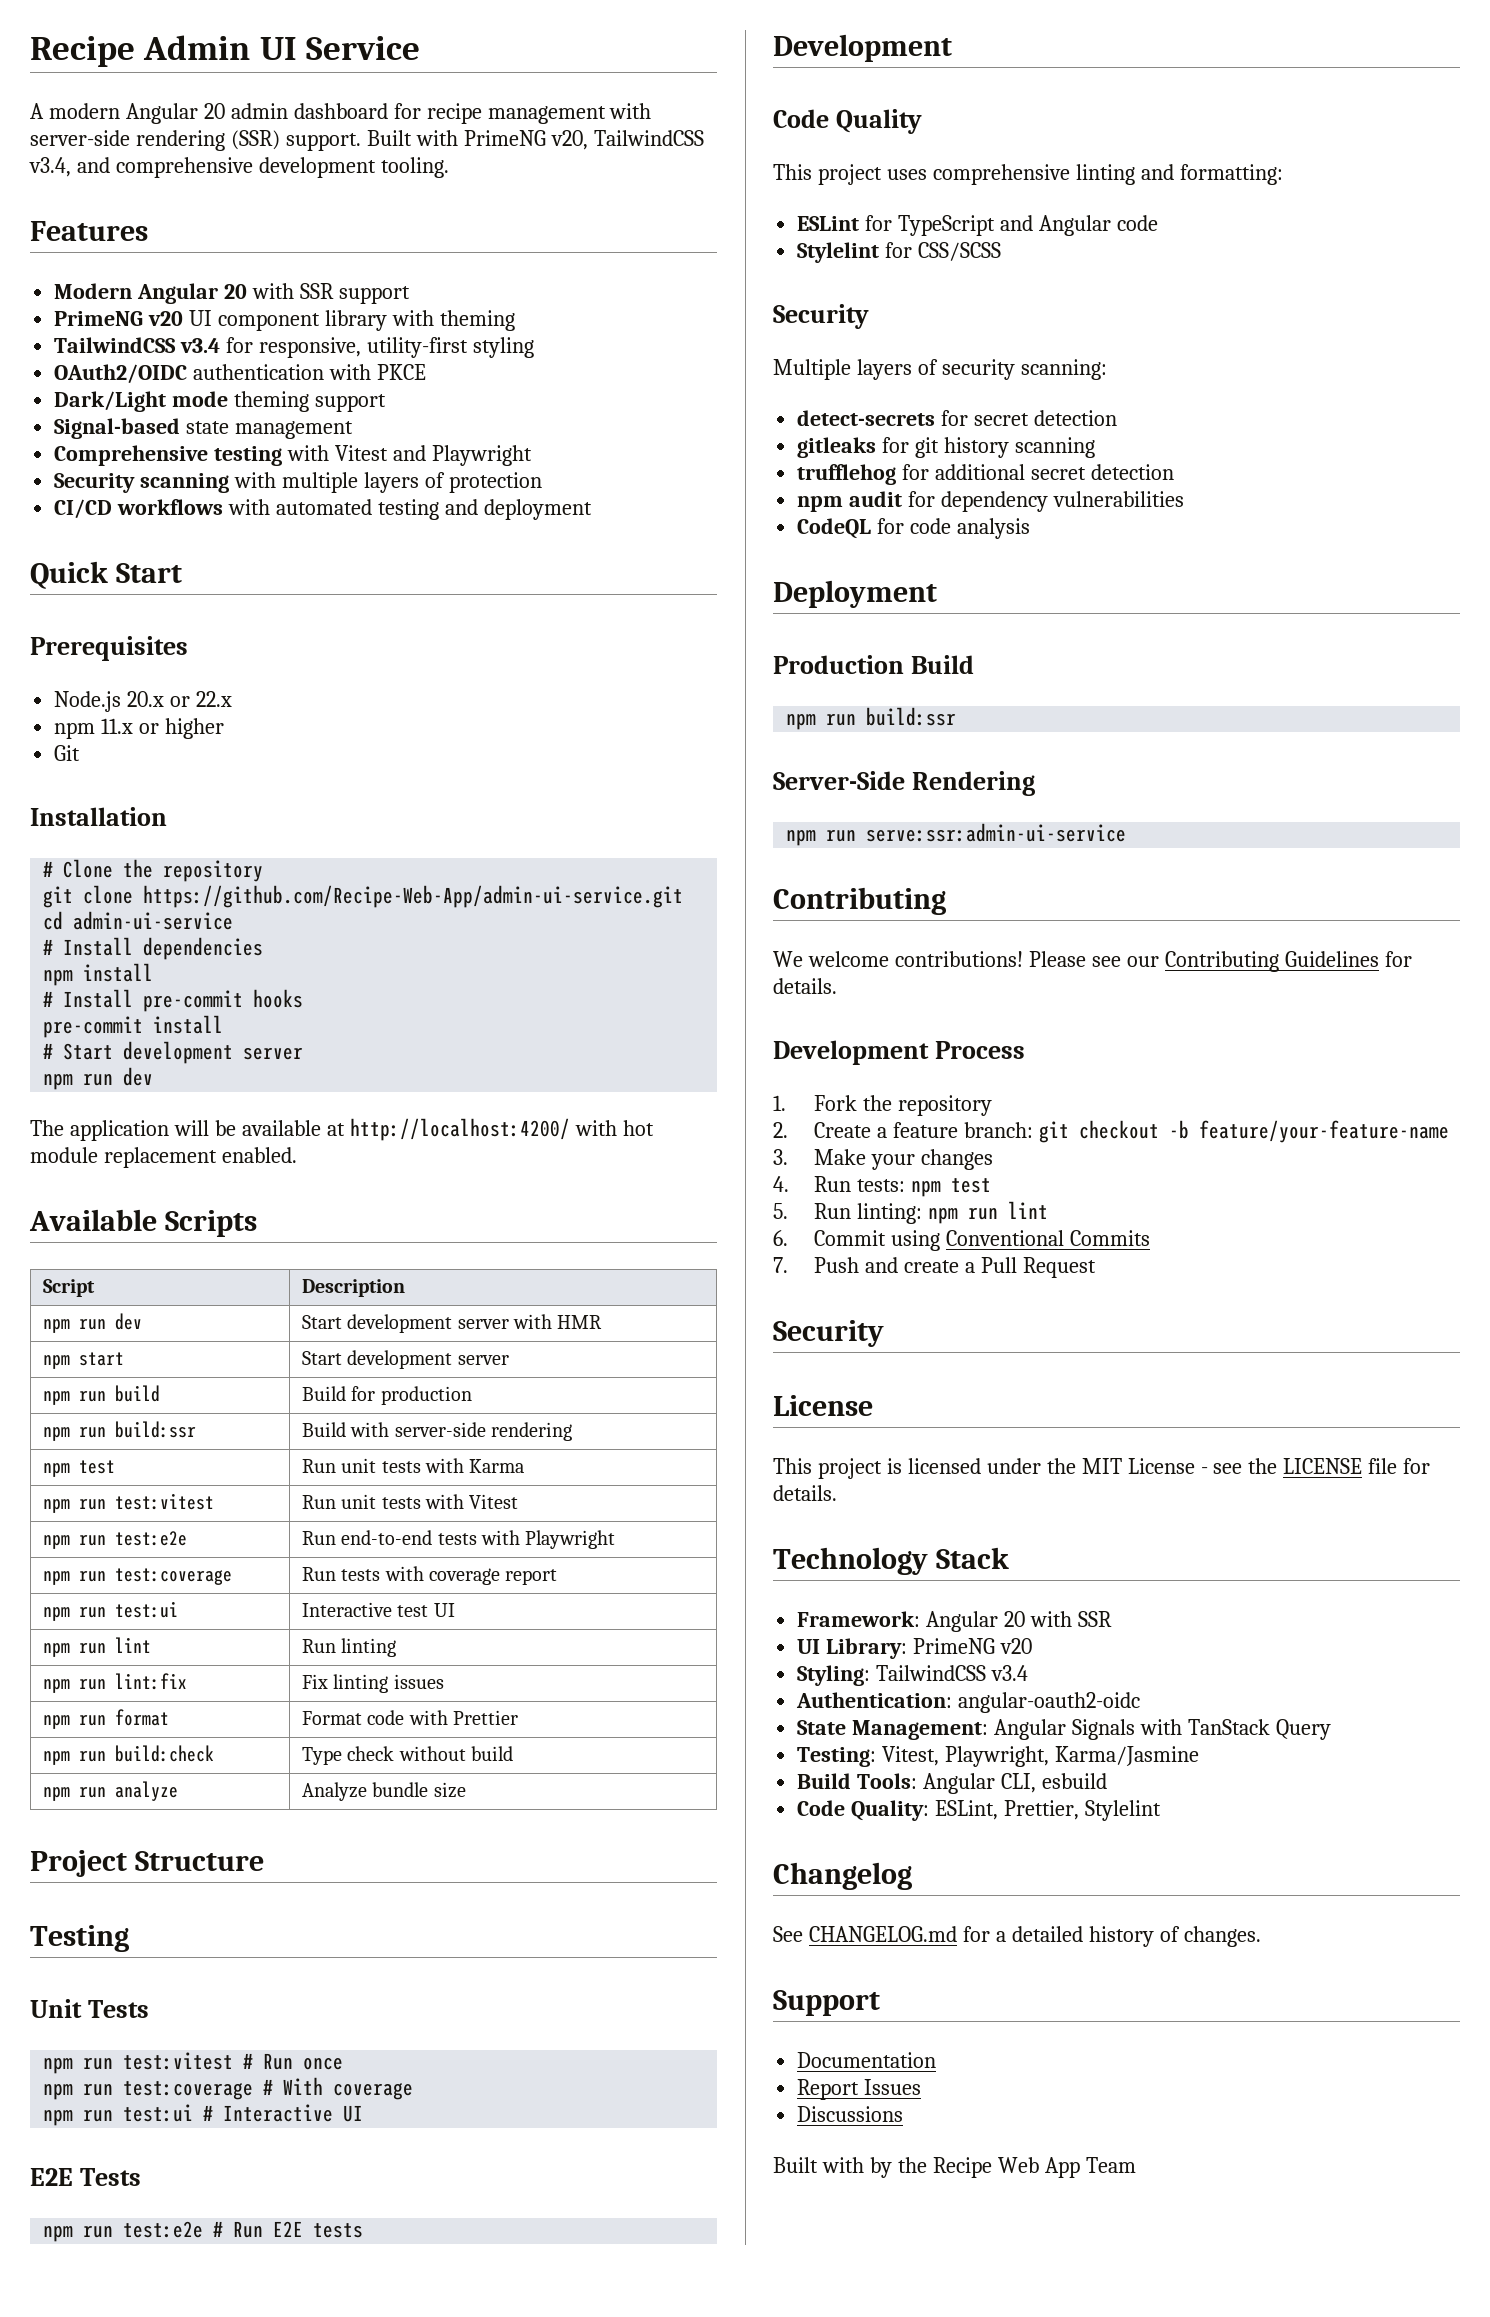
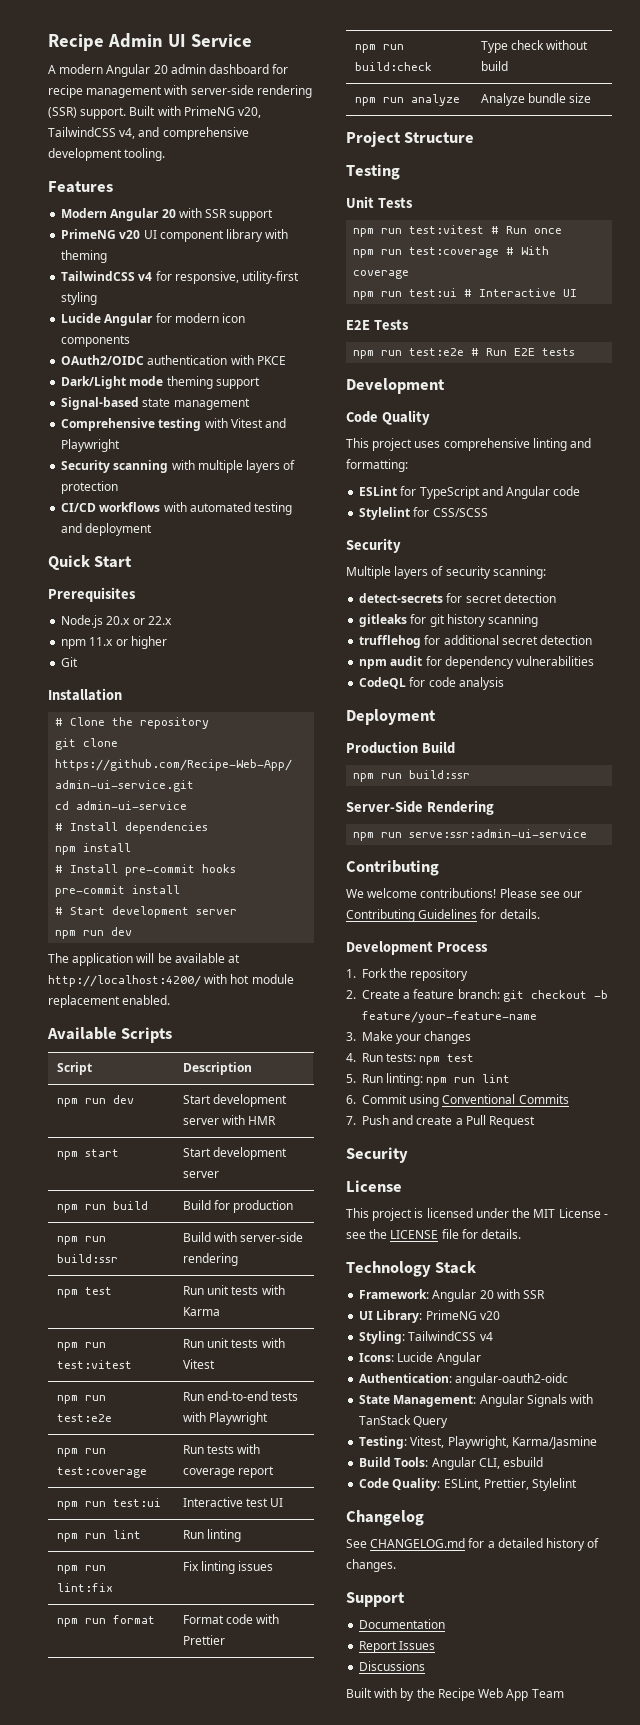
- Built with PrimeNG v20, TailwindCSS v3.4, and comprehensive development tooling.
+ Built with PrimeNG v20, TailwindCSS v4, and comprehensive development tooling.
- TailwindCSS v3.4 for responsive, utility-first styling
+ TailwindCSS v4 for responsive, utility-first styling
+ Lucide Angular for modern icon components
- Styling: TailwindCSS v3.4
+ Styling: TailwindCSS v4
+ Icons: Lucide Angular

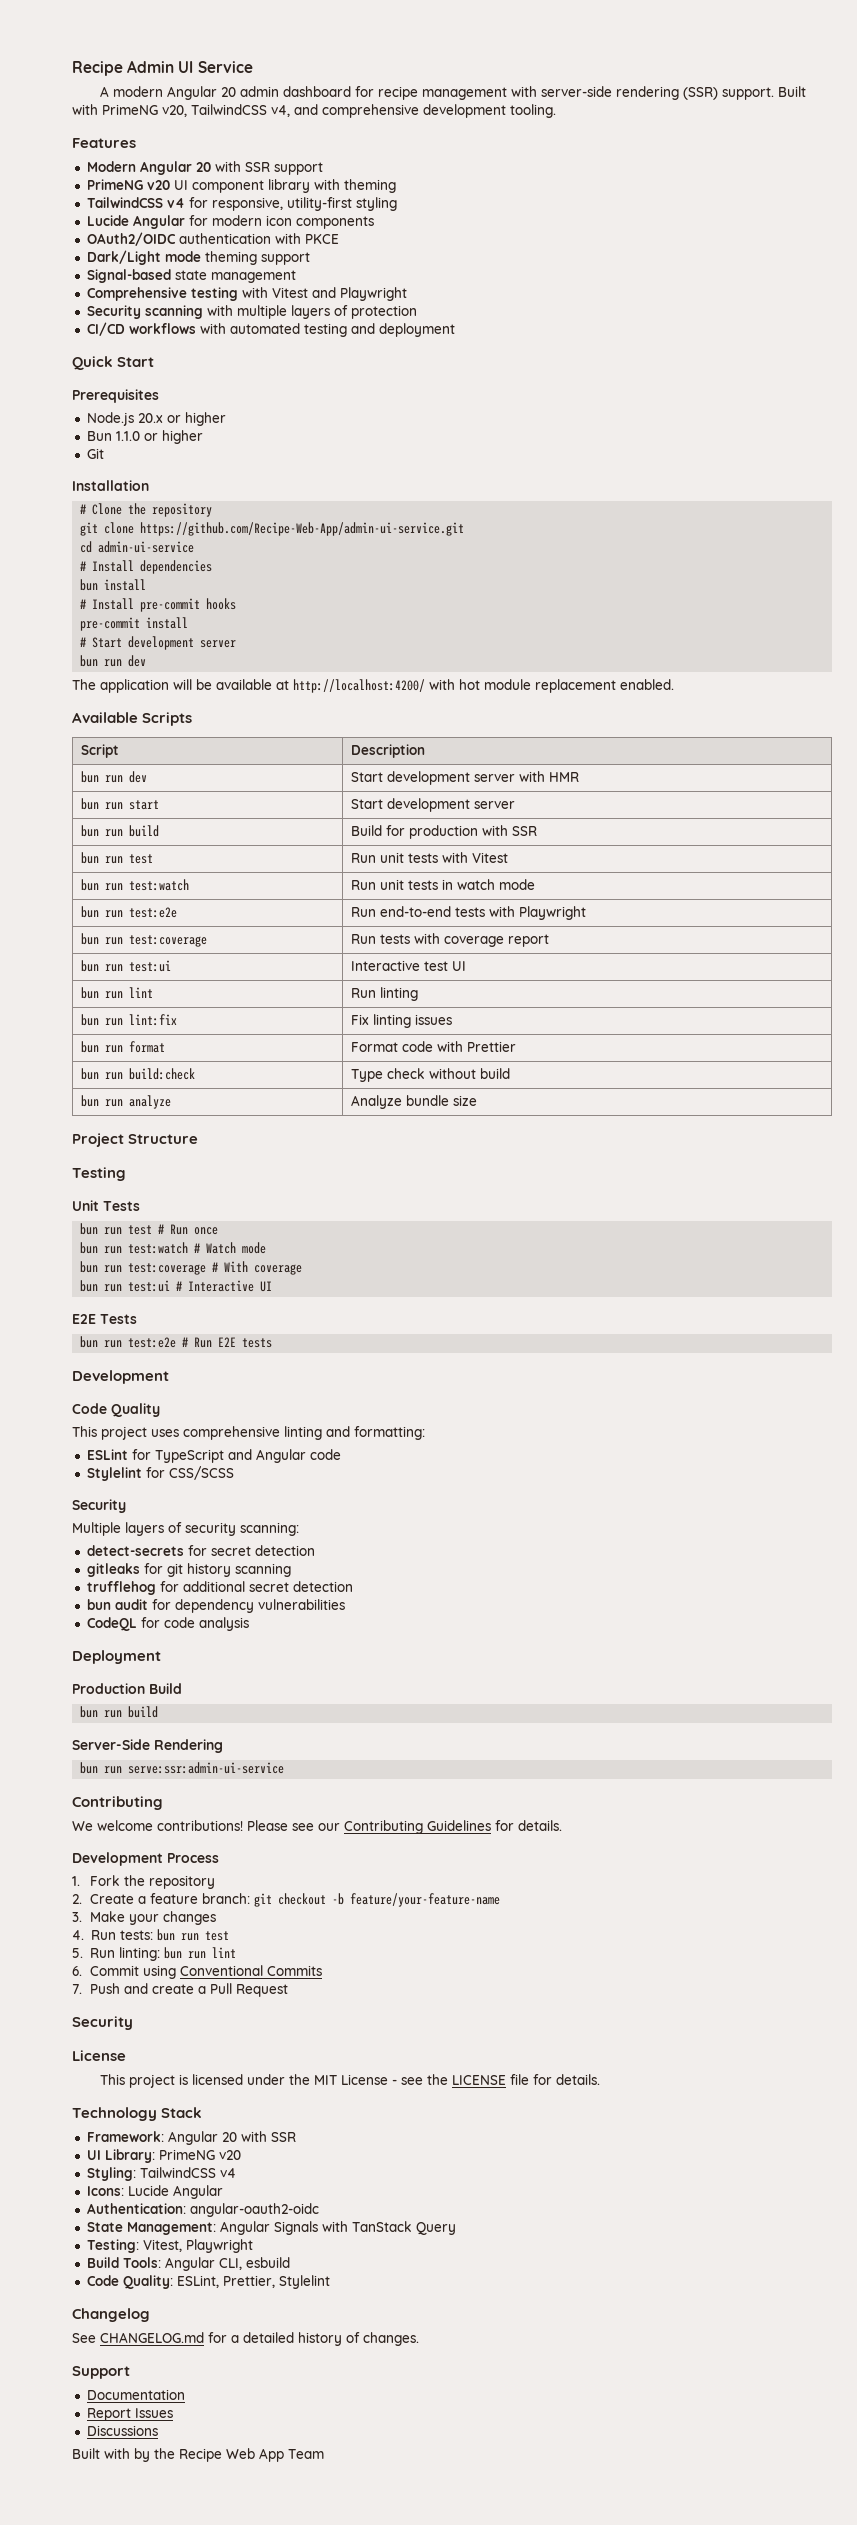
- Node.js 20.x or 22.x
- npm 11.x or higher
+ Node.js 20.x or higher
+ Bun 1.1.0 or higher
- npm install
+ bun install
  # Start development server
- npm run dev
+ bun run dev
- npm run dev | Start development server with HMR
+ bun run dev | Start development server with HMR
- npm start | Start development server
+ bun run start | Start development server
- npm run build | Build for production
- npm run build:ssr | Build with server-side rendering
- npm test | Run unit tests with Karma
- npm run test:vitest | Run unit tests with Vitest
+ bun run build | Build for production with SSR
+ bun run test | Run unit tests with Vitest
- npm run test:e2e | Run end-to-end tests with Playwright
+ bun run test:watch | Run unit tests in watch mode
+ bun run test:e2e | Run end-to-end tests with Playwright
- npm run test:coverage | Run tests with coverage report
+ bun run test:coverage | Run tests with coverage report
- npm run test:ui | Interactive test UI
+ bun run test:ui | Interactive test UI
- npm run lint | Run linting
+ bun run lint | Run linting
- npm run lint:fix | Fix linting issues
+ bun run lint:fix | Fix linting issues
- npm run format | Format code with Prettier
+ bun run format | Format code with Prettier
- npm run build:check | Type check without build
+ bun run build:check | Type check without build
- npm run analyze | Analyze bundle size
+ bun run analyze | Analyze bundle size
- npm run test:vitest # Run once
+ bun run test # Run once
- npm run test:coverage # With coverage
+ bun run test:watch # Watch mode
+ bun run test:coverage # With coverage
- npm run test:ui # Interactive UI
+ bun run test:ui # Interactive UI
- npm run test:e2e # Run E2E tests
+ bun run test:e2e # Run E2E tests
- npm audit for dependency vulnerabilities
+ bun audit for dependency vulnerabilities
  Production Build
- npm run build:ssr
+ bun run build
- npm run serve:ssr:admin-ui-service
+ bun run serve:ssr:admin-ui-service
- 4. Run tests: npm test
+ 4. Run tests: bun run test
- 5. Run linting: npm run lint
+ 5. Run linting: bun run lint
- Testing: Vitest, Playwright, Karma/Jasmine
+ Testing: Vitest, Playwright

